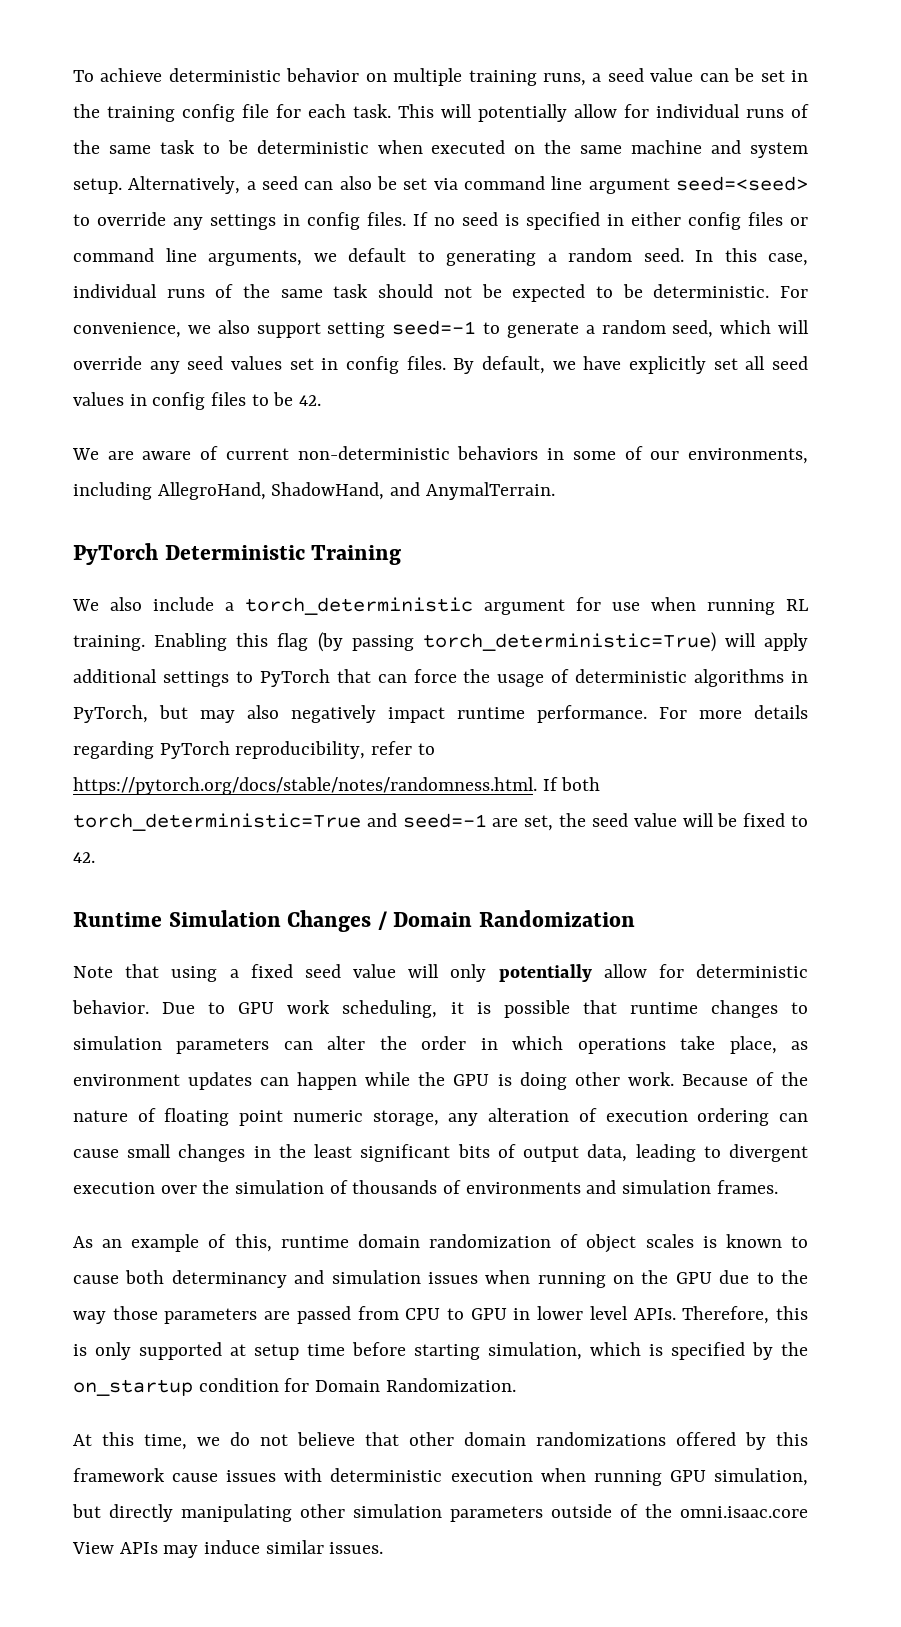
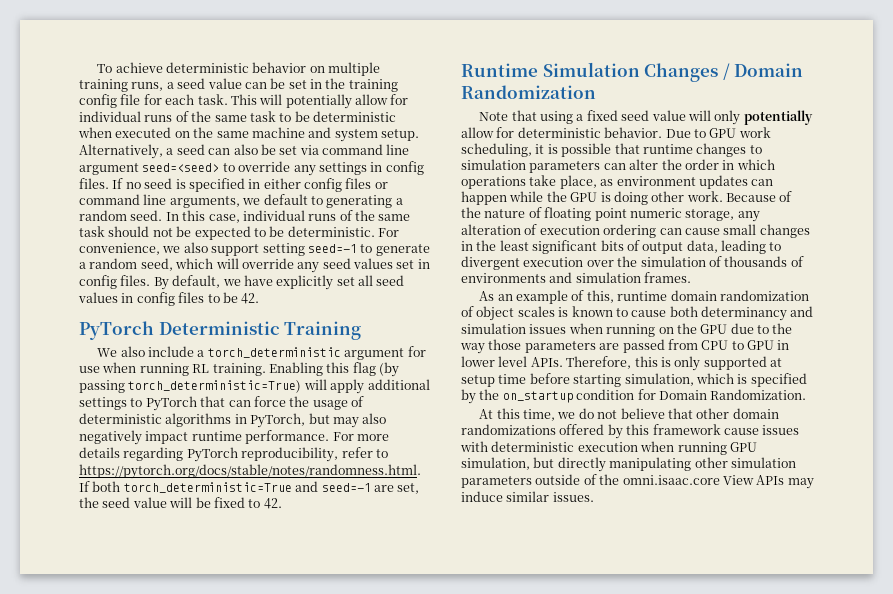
- We are aware of current non-deterministic behaviors in some of our environments, including AllegroHand, ShadowHand, and AnymalTerrain.

